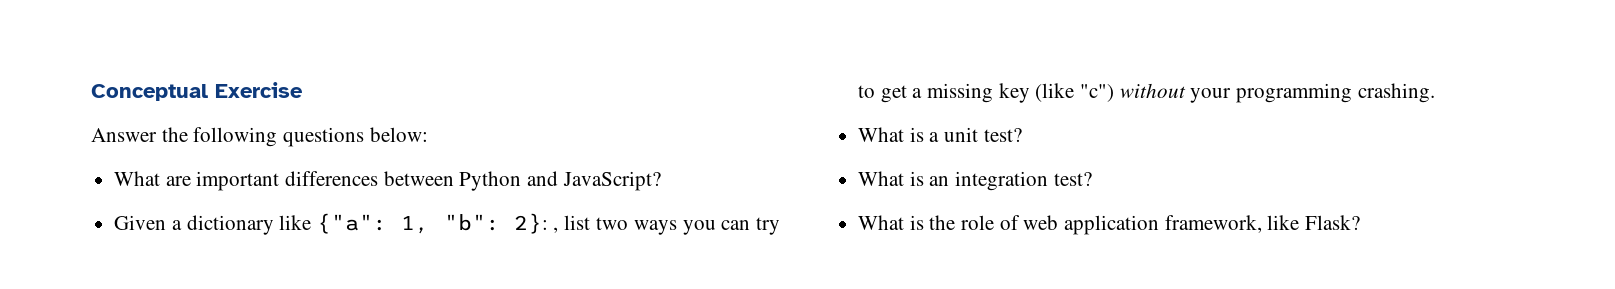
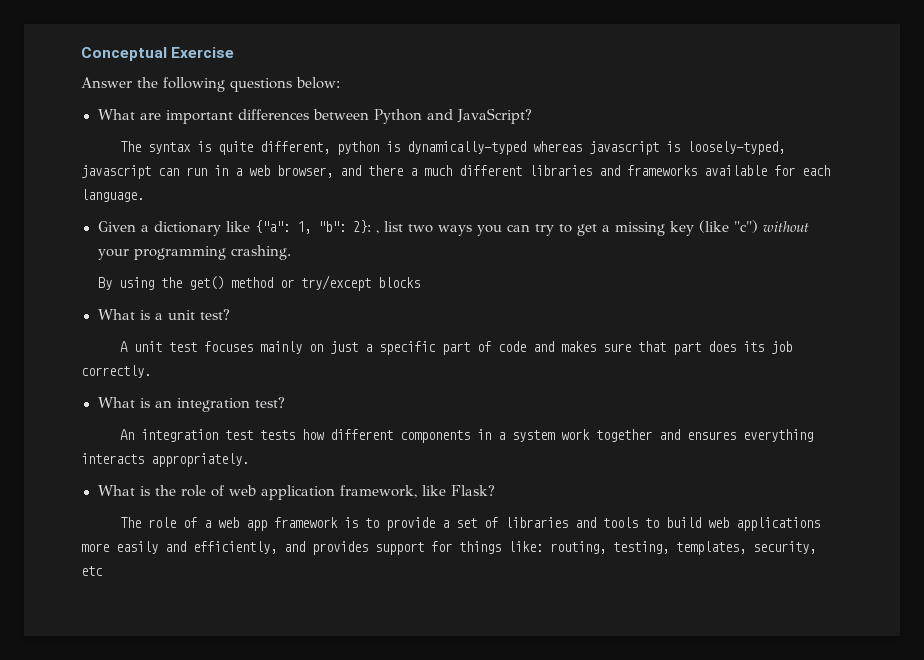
+ The syntax is quite different, python is dynamically-typed whereas javascript is loosely-typed, javascript can run in a web browser, and there a much different libraries and frameworks available for each language.
+ By using the get() method or try/except blocks
+ A unit test focuses mainly on just a specific part of code and makes sure that part does its job correctly.
+ An integration test tests how different components in a system work together and ensures everything interacts appropriately.
+ The role of a web app framework is to provide a set of libraries and tools to build web applications more easily and efficiently, and provides support for things like: routing, testing, templates, security, etc

